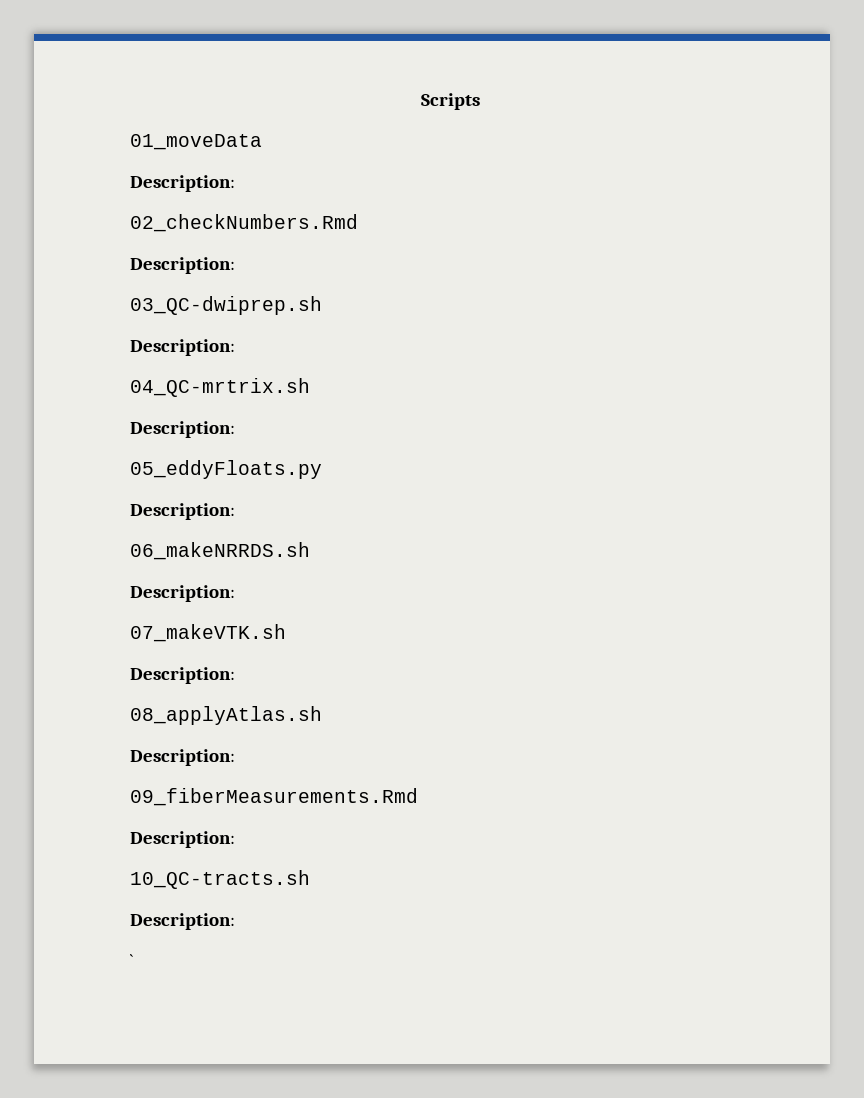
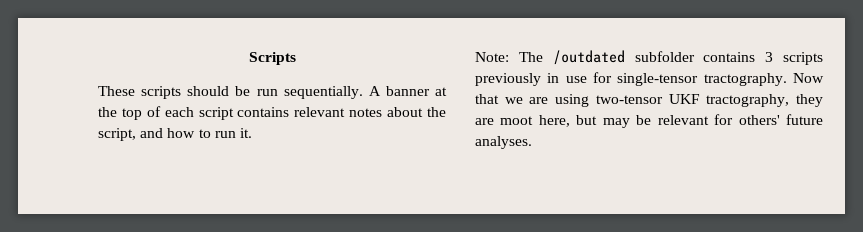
- 01_moveData
- Description:
- 02_checkNumbers.Rmd
- Description:
- 03_QC-dwiprep.sh
- Description:
- 04_QC-mrtrix.sh
- Description:
- 05_eddyFloats.py
- Description:
- 06_makeNRRDS.sh
- Description:
- 07_makeVTK.sh
- Description:
- 08_applyAtlas.sh
- Description:
- 09_fiberMeasurements.Rmd
- Description:
- 10_QC-tracts.sh
- Description:
- `
+ These scripts should be run sequentially. A banner at the top of each script contains relevant notes about the script, and how to run it.
+ Note: The /outdated subfolder contains 3 scripts previously in use for single-tensor tractography. Now that we are using two-tensor UKF tractography, they are moot here, but may be relevant for others' future analyses.

